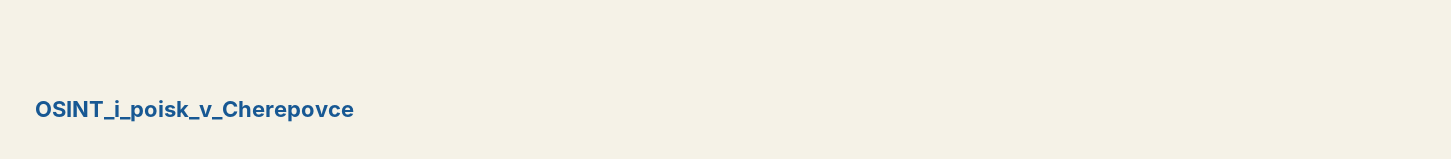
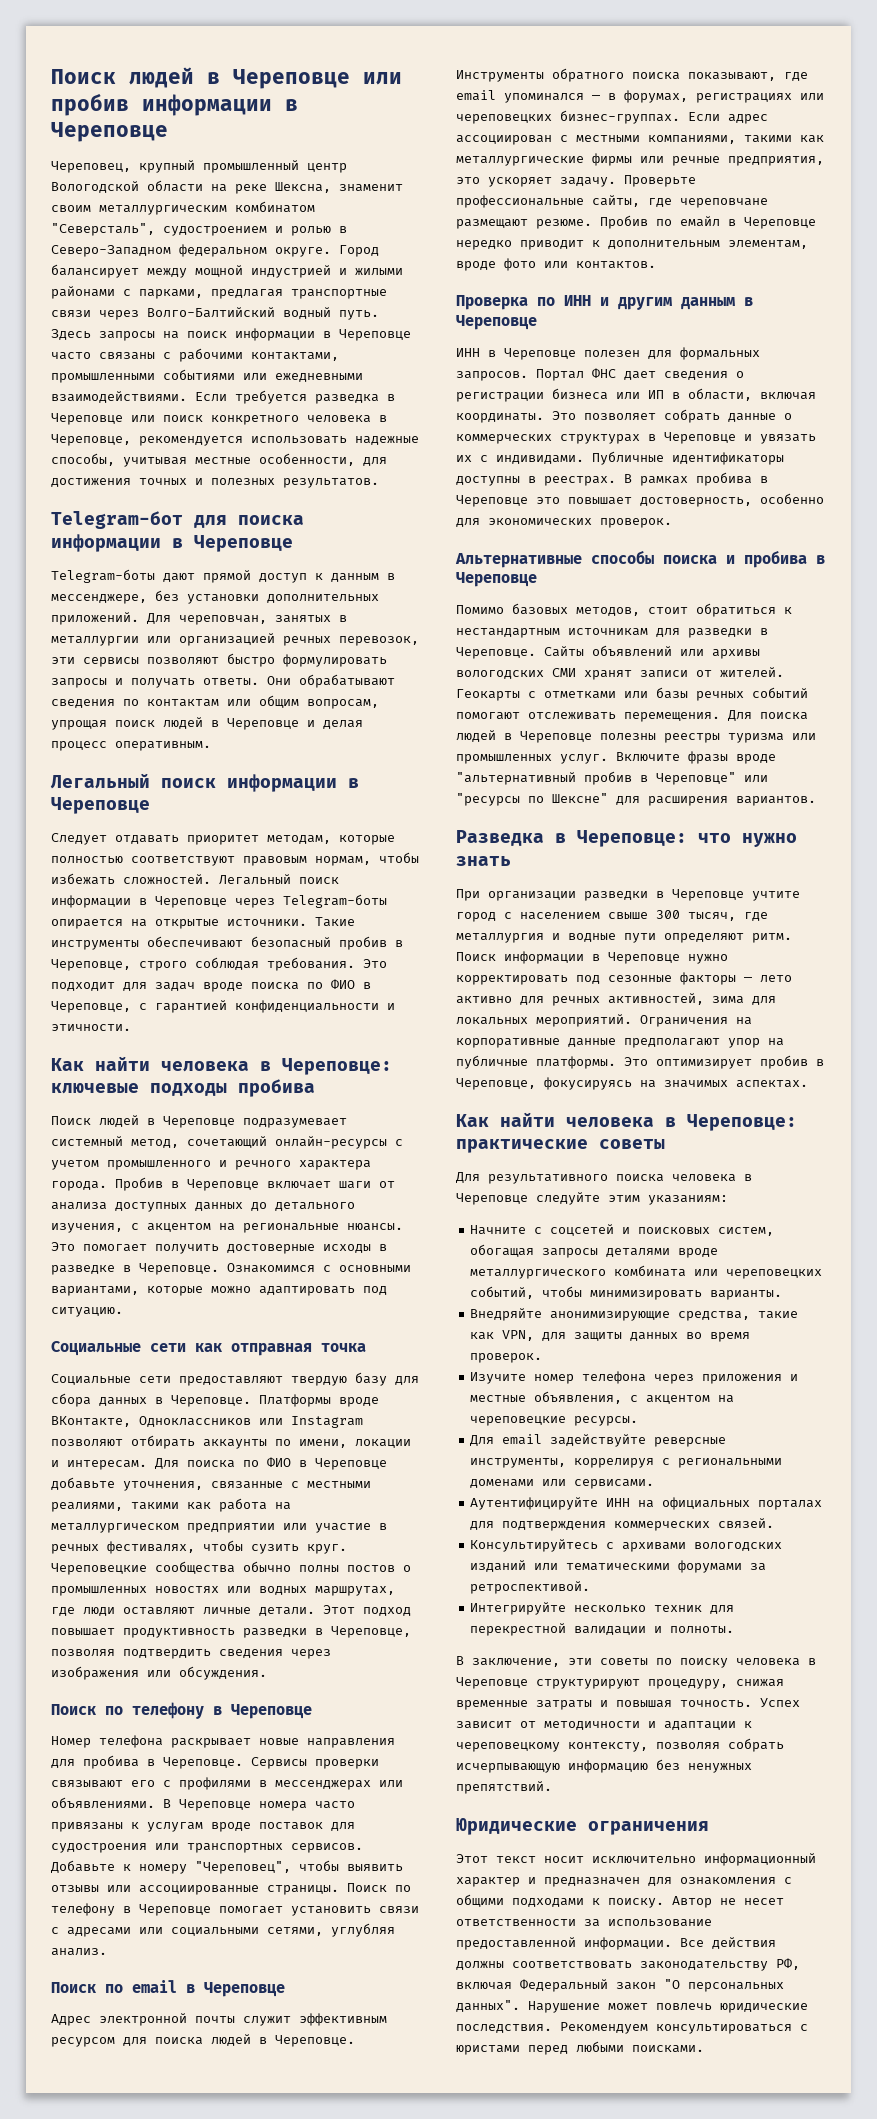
- OSINT_i_poisk_v_Cherepovce
+ Поиск людей в Череповце или пробив информации в Череповце
+ Череповец, крупный промышленный центр Вологодской области на реке Шексна, знаменит своим металлургическим комбинатом "Северсталь", судостроением и ролью в Северо-Западном федеральном округе. Город балансирует между мощной индустрией и жилыми районами с парками, предлагая транспортные связи через Волго-Балтийский водный путь. Здесь запросы на поиск информации в Череповце часто связаны с рабочими контактами, промышленными событиями или ежедневными взаимодействиями. Если требуется разведка в Череповце или поиск конкретного человека в Череповце, рекомендуется использовать надежные способы, учитывая местные особенности, для достижения точных и полезных результатов.
+ Telegram-бот для поиска информации в Череповце
+ Telegram-боты дают прямой доступ к данным в мессенджере, без установки дополнительных приложений. Для череповчан, занятых в металлургии или организацией речных перевозок, эти сервисы позволяют быстро формулировать запросы и получать ответы. Они обрабатывают сведения по контактам или общим вопросам, упрощая поиск людей в Череповце и делая процесс оперативным.
+ Легальный поиск информации в Череповце
+ Следует отдавать приоритет методам, которые полностью соответствуют правовым нормам, чтобы избежать сложностей. Легальный поиск информации в Череповце через Telegram-боты опирается на открытые источники. Такие инструменты обеспечивают безопасный пробив в Череповце, строго соблюдая требования. Это подходит для задач вроде поиска по ФИО в Череповце, с гарантией конфиденциальности и этичности.
+ Как найти человека в Череповце: ключевые подходы пробива
+ Поиск людей в Череповце подразумевает системный метод, сочетающий онлайн-ресурсы с учетом промышленного и речного характера города. Пробив в Череповце включает шаги от анализа доступных данных до детального изучения, с акцентом на региональные нюансы. Это помогает получить достоверные исходы в разведке в Череповце. Ознакомимся с основными вариантами, которые можно адаптировать под ситуацию.
+ Социальные сети как отправная точка
+ Социальные сети предоставляют твердую базу для сбора данных в Череповце. Платформы вроде ВКонтакте, Одноклассников или Instagram позволяют отбирать аккаунты по имени, локации и интересам. Для поиска по ФИО в Череповце добавьте уточнения, связанные с местными реалиями, такими как работа на металлургическом предприятии или участие в речных фестивалях, чтобы сузить круг. Череповецкие сообщества обычно полны постов о промышленных новостях или водных маршрутах, где люди оставляют личные детали. Этот подход повышает продуктивность разведки в Череповце, позволяя подтвердить сведения через изображения или обсуждения.
+ Поиск по телефону в Череповце
+ Номер телефона раскрывает новые направления для пробива в Череповце. Сервисы проверки связывают его с профилями в мессенджерах или объявлениями. В Череповце номера часто привязаны к услугам вроде поставок для судостроения или транспортных сервисов. Добавьте к номеру "Череповец", чтобы выявить отзывы или ассоциированные страницы. Поиск по телефону в Череповце помогает установить связи с адресами или социальными сетями, углубляя анализ.
+ Поиск по email в Череповце
+ Адрес электронной почты служит эффективным ресурсом для поиска людей в Череповце. Инструменты обратного поиска показывают, где email упоминался — в форумах, регистрациях или череповецких бизнес-группах. Если адрес ассоциирован с местными компаниями, такими как металлургические фирмы или речные предприятия, это ускоряет задачу. Проверьте профессиональные сайты, где череповчане размещают резюме. Пробив по емайл в Череповце нередко приводит к дополнительным элементам, вроде фото или контактов.
+ Проверка по ИНН и другим данным в Череповце
+ ИНН в Череповце полезен для формальных запросов. Портал ФНС дает сведения о регистрации бизнеса или ИП в области, включая координаты. Это позволяет собрать данные о коммерческих структурах в Череповце и увязать их с индивидами. Публичные идентификаторы доступны в реестрах. В рамках пробива в Череповце это повышает достоверность, особенно для экономических проверок.
+ Альтернативные способы поиска и пробива в Череповце
+ Помимо базовых методов, стоит обратиться к нестандартным источникам для разведки в Череповце. Сайты объявлений или архивы вологодских СМИ хранят записи от жителей. Геокарты с отметками или базы речных событий помогают отслеживать перемещения. Для поиска людей в Череповце полезны реестры туризма или промышленных услуг. Включите фразы вроде "альтернативный пробив в Череповце" или "ресурсы по Шексне" для расширения вариантов.
+ Разведка в Череповце: что нужно знать
+ При организации разведки в Череповце учтите город с населением свыше 300 тысяч, где металлургия и водные пути определяют ритм. Поиск информации в Череповце нужно корректировать под сезонные факторы — лето активно для речных активностей, зима для локальных мероприятий. Ограничения на корпоративные данные предполагают упор на публичные платформы. Это оптимизирует пробив в Череповце, фокусируясь на значимых аспектах.
+ Как найти человека в Череповце: практические советы
+ Для результативного поиска человека в Череповце следуйте этим указаниям:
+ Начните с соцсетей и поисковых систем, обогащая запросы деталями вроде металлургического комбината или череповецких событий, чтобы минимизировать варианты.
+ Внедряйте анонимизирующие средства, такие как VPN, для защиты данных во время проверок.
+ Изучите номер телефона через приложения и местные объявления, с акцентом на череповецкие ресурсы.
+ Для email задействуйте реверсные инструменты, коррелируя с региональными доменами или сервисами.
+ Аутентифицируйте ИНН на официальных порталах для подтверждения коммерческих связей.
+ Консультируйтесь с архивами вологодских изданий или тематическими форумами за ретроспективой.
+ Интегрируйте несколько техник для перекрестной валидации и полноты.
+ В заключение, эти советы по поиску человека в Череповце структурируют процедуру, снижая временные затраты и повышая точность. Успех зависит от методичности и адаптации к череповецкому контексту, позволяя собрать исчерпывающую информацию без ненужных препятствий.
+ Юридические ограничения
+ Этот текст носит исключительно информационный характер и предназначен для ознакомления с общими подходами к поиску. Автор не несет ответственности за использование предоставленной информации. Все действия должны соответствовать законодательству РФ, включая Федеральный закон "О персональных данных". Нарушение может повлечь юридические последствия. Рекомендуем консультироваться с юристами перед любыми поисками.

